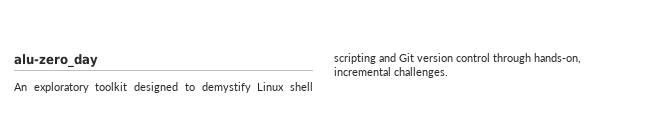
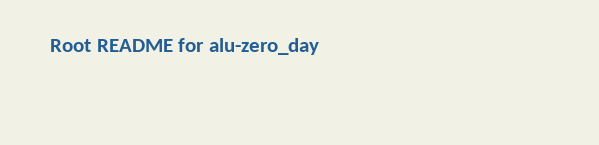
- alu-zero_day
- An exploratory toolkit designed to demystify Linux shell scripting and Git version control through hands-on, incremental challenges.
+ Root README for alu-zero_day

